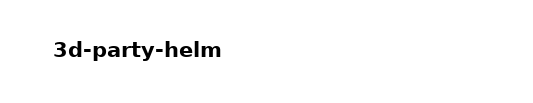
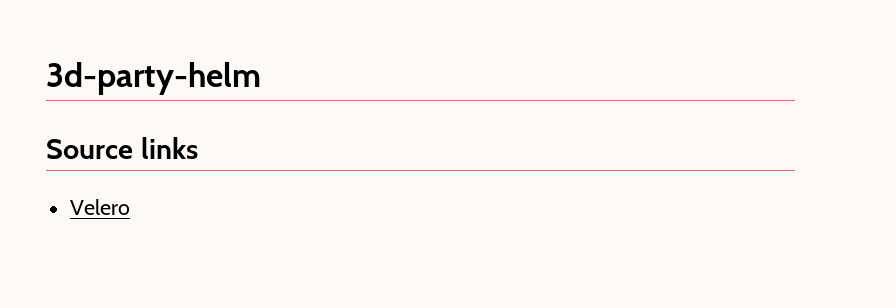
+ Source links
+ Velero

